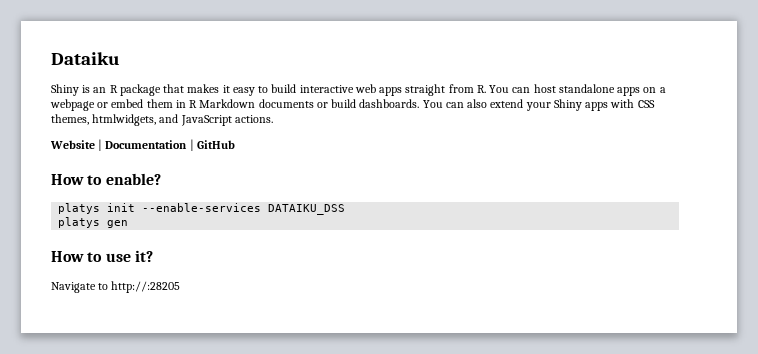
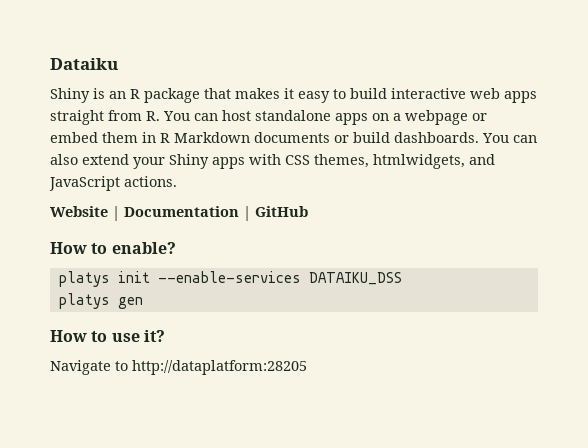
- Navigate to http://:28205
+ Navigate to http://dataplatform:28205

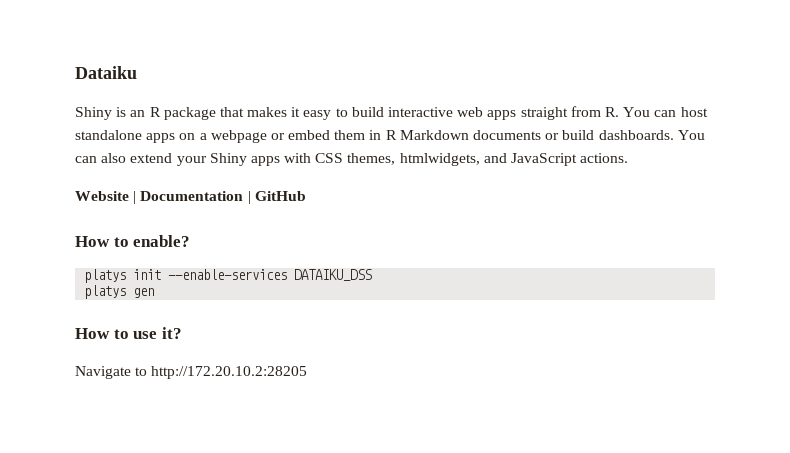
- Navigate to http://dataplatform:28205
+ Navigate to http://172.20.10.2:28205

